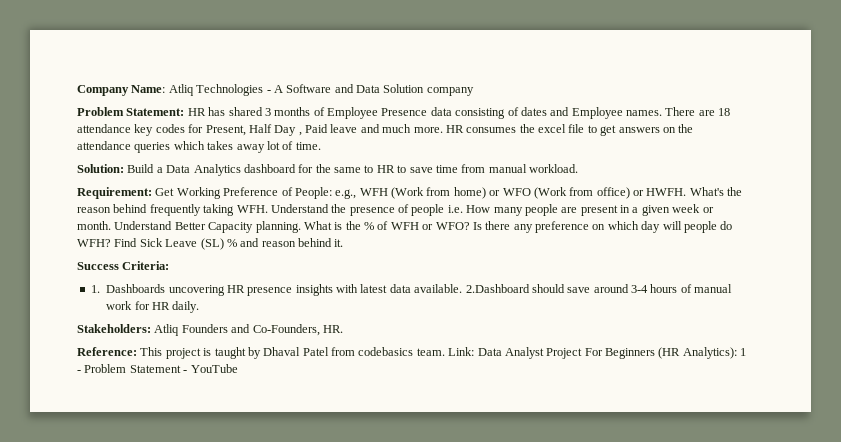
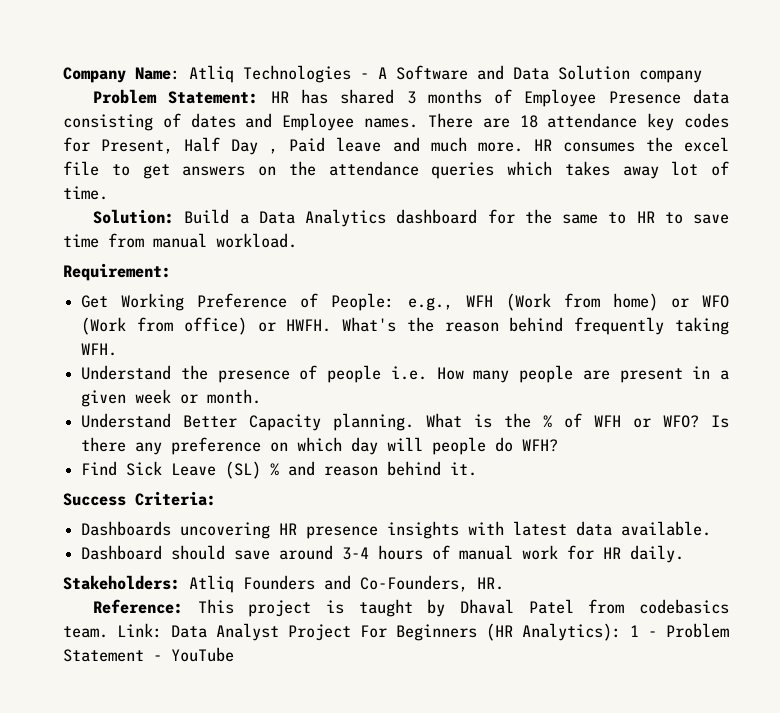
- Requirement: Get Working Preference of People: e.g., WFH (Work from home) or WFO (Work from office) or HWFH.
+ Requirement:
+ Get Working Preference of People: e.g., WFH (Work from home) or WFO (Work from office) or HWFH.
- What's the reason behind frequently taking WFH. Understand the presence of people i.e. How many people are present in a given week or month. Understand Better Capacity planning.
+ What's the reason behind frequently taking WFH.
+ Understand the presence of people i.e. How many people are present in a given week or month.
+ Understand Better Capacity planning.
- Is there any preference on which day will people do WFH? Find Sick Leave (SL) % and reason behind it.
+ Is there any preference on which day will people do WFH?
+ Find Sick Leave (SL) % and reason behind it.
- 1. Dashboards uncovering HR presence insights with latest data available. 2.Dashboard should save around 3-4 hours of manual work for HR daily.
+ Dashboards uncovering HR presence insights with latest data available.
+ Dashboard should save around 3-4 hours of manual work for HR daily.

